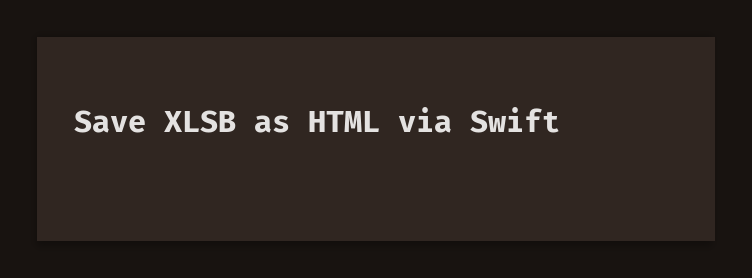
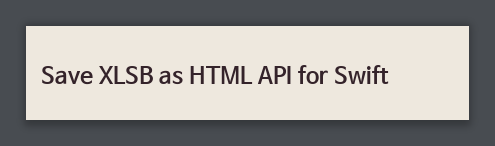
- Save XLSB as HTML via Swift
+ Save XLSB as HTML API for Swift

